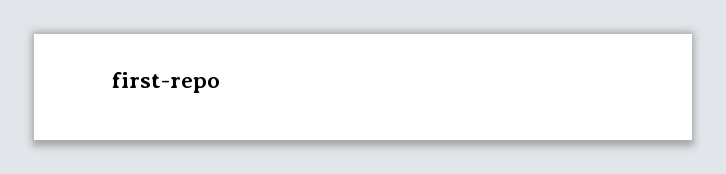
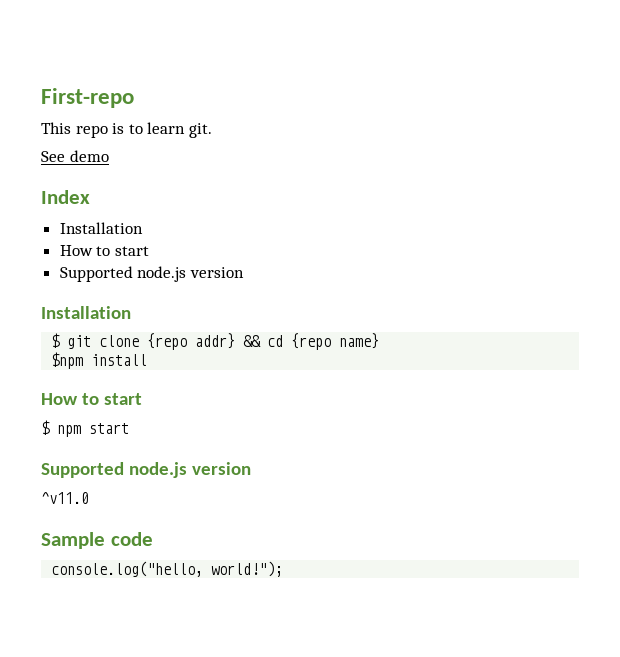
- first-repo
+ First-repo
+ This repo is to learn git.
+ See demo
+ Index
+ Installation
+ How to start
+ Supported node.js version
+ Installation
+ $ git clone {repo addr} && cd {repo name}
+ $npm install
+ How to start
+ $ npm start
+ Supported node.js version
+ ^v11.0
+ Sample code
+ console.log("hello, world!");

